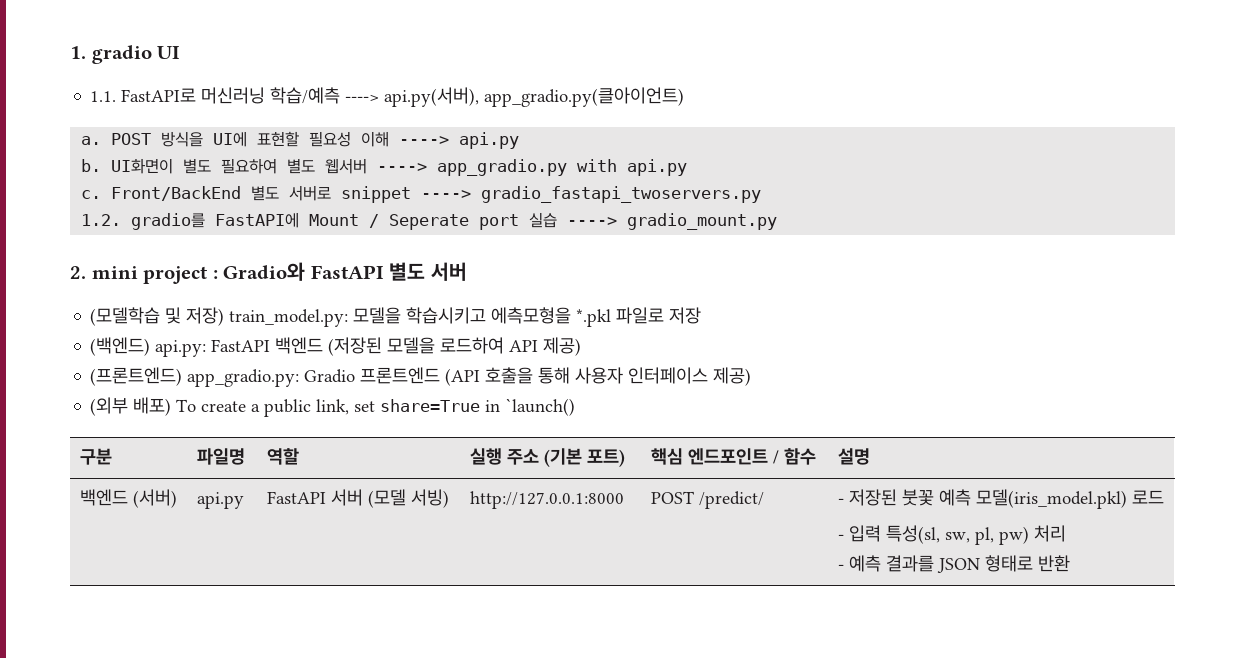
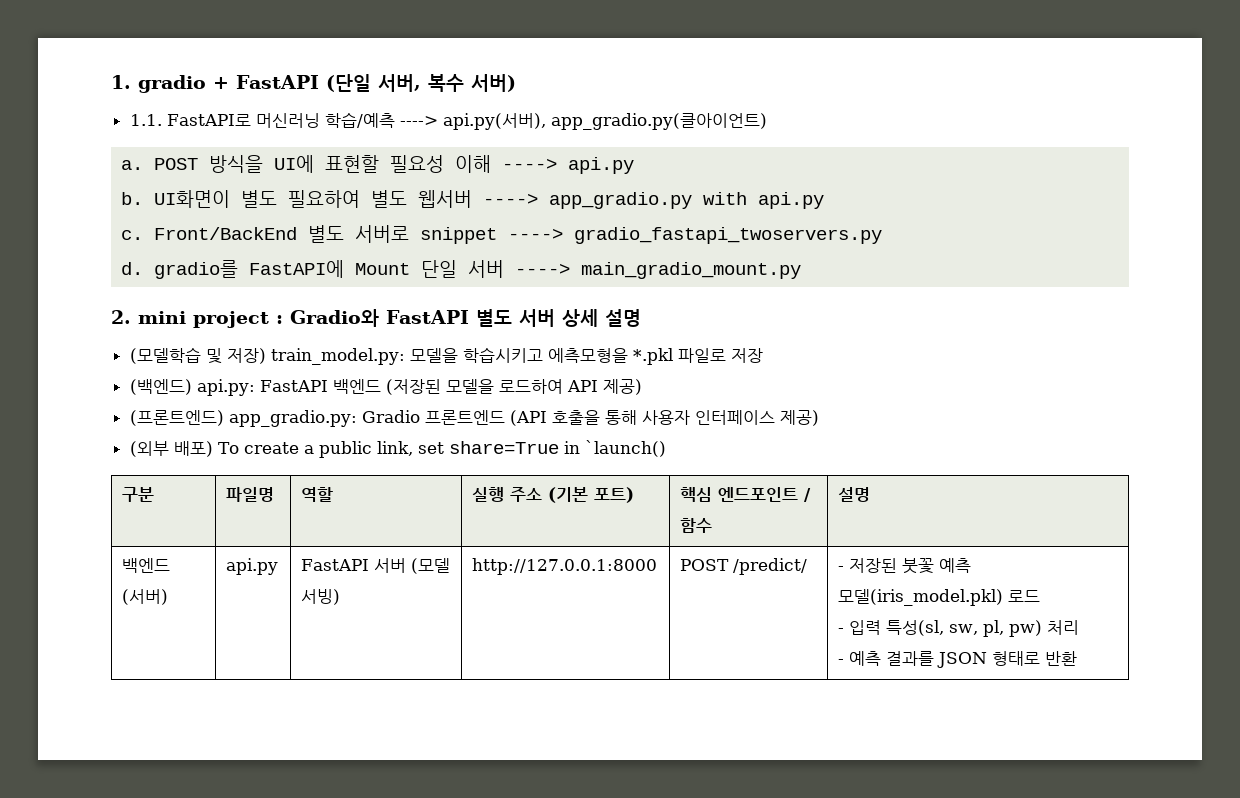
- 1. gradio UI
+ 1. gradio + FastAPI (단일 서버, 복수 서버)
- 1.2. gradio를 FastAPI에 Mount / Seperate port 실습 ----> gradio_mount.py
+ d. gradio를 FastAPI에 Mount 단일 서버 ----> main_gradio_mount.py
- 2. mini project : Gradio와 FastAPI 별도 서버
+ 2. mini project : Gradio와 FastAPI 별도 서버 상세 설명

